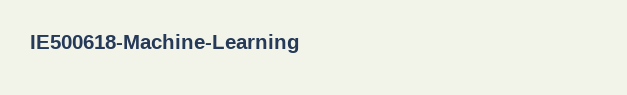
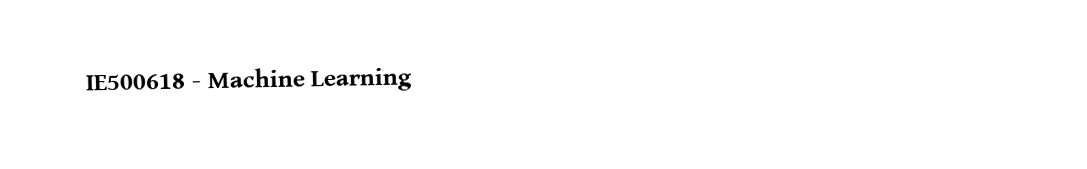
- IE500618-Machine-Learning
+ IE500618 - Machine Learning

